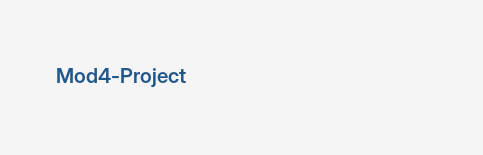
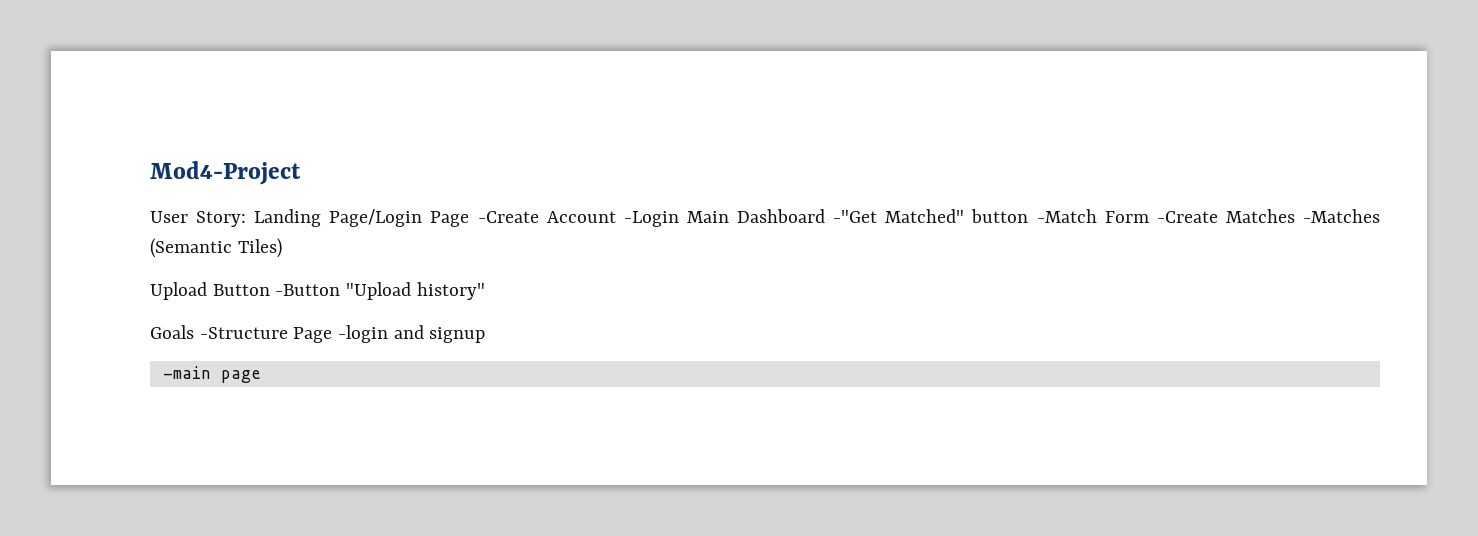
+ User Story: Landing Page/Login Page -Create Account -Login Main Dashboard -"Get Matched" button -Match Form -Create Matches -Matches (Semantic Tiles)
+ Upload Button -Button "Upload history"
+ Goals -Structure Page -login and signup
+ -main page

